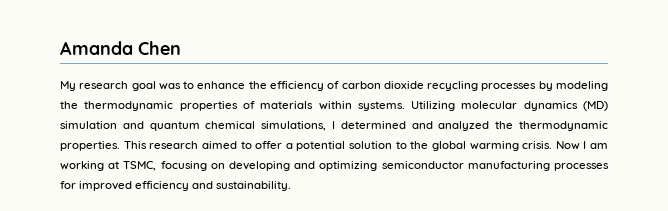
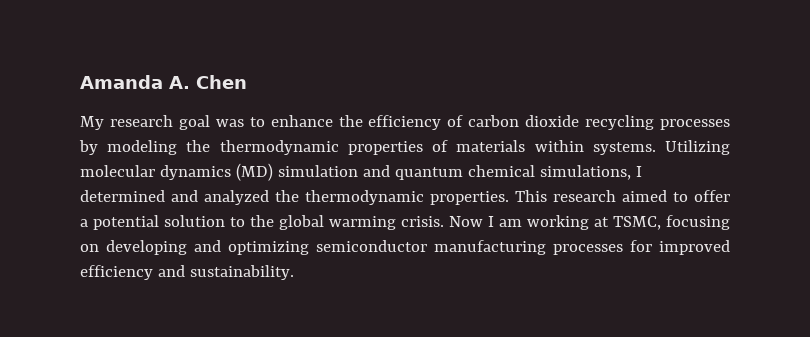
- Amanda Chen
+ Amanda A. Chen

